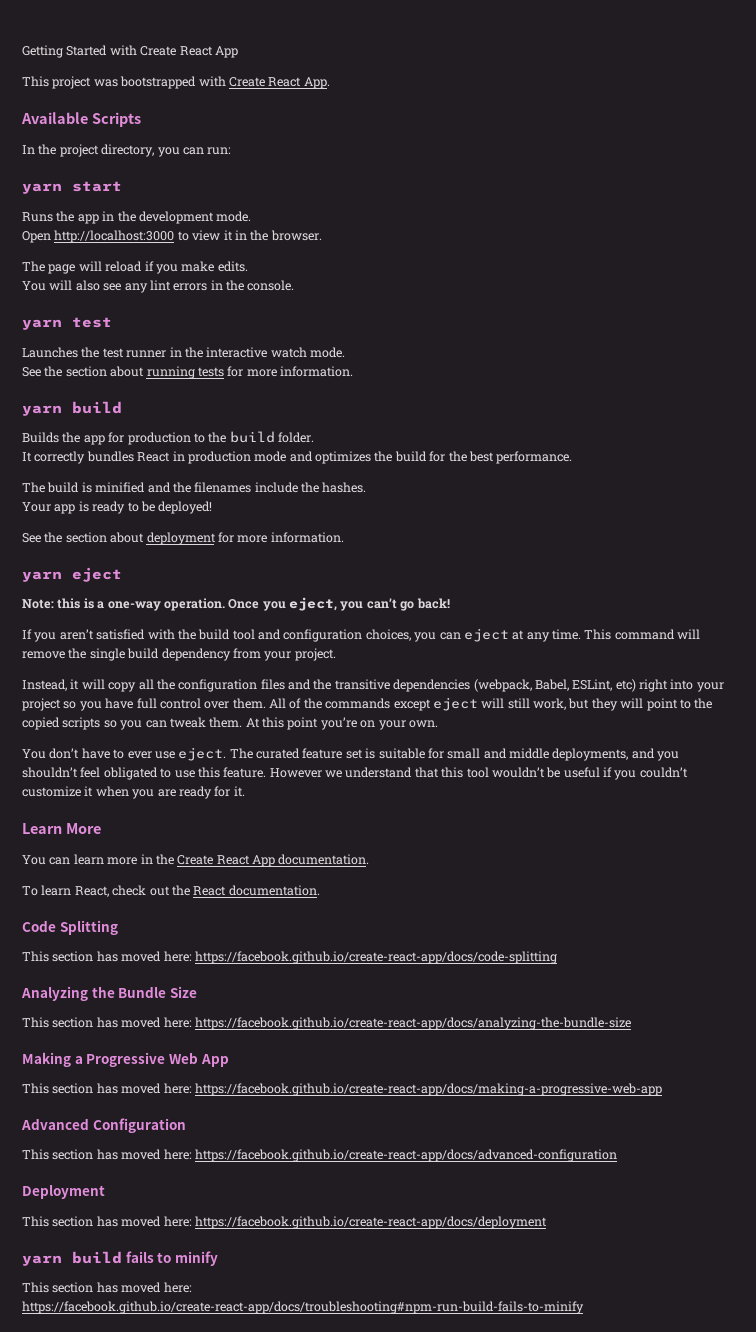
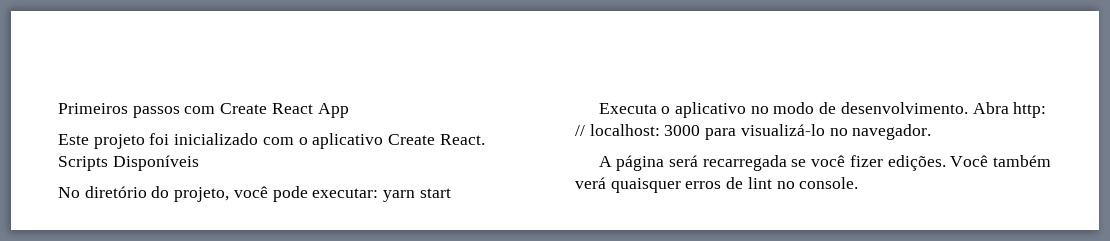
- Getting Started with Create React App
+ Primeiros passos com Create React App
- This project was bootstrapped with Create React App.
- Available Scripts
- In the project directory, you can run:
- yarn start
- Runs the app in the development mode.
- Open http://localhost:3000 to view it in the browser.
- The page will reload if you make edits.
- You will also see any lint errors in the console.
- yarn test
- Launches the test runner in the interactive watch mode.
- See the section about running tests for more information.
- yarn build
- Builds the app for production to the build folder.
- It correctly bundles React in production mode and optimizes the build for the best performance.
- The build is minified and the filenames include the hashes.
- Your app is ready to be deployed!
- See the section about deployment for more information.
- yarn eject
- Note: this is a one-way operation. Once you eject, you can’t go back!
- If you aren’t satisfied with the build tool and configuration choices, you can eject at any time. This command will remove the single build dependency from your project.
- Instead, it will copy all the configuration files and the transitive dependencies (webpack, Babel, ESLint, etc) right into your project so you have full control over them. All of the commands except eject will still work, but they will point to the copied scripts so you can tweak them. At this point you’re on your own.
- You don’t have to ever use eject. The curated feature set is suitable for small and middle deployments, and you shouldn’t feel obligated to use this feature. However we understand that this tool wouldn’t be useful if you couldn’t customize it when you are ready for it.
- Learn More
- You can learn more in the Create React App documentation.
- To learn React, check out the React documentation.
- Code Splitting
- This section has moved here: https://facebook.github.io/create-react-app/docs/code-splitting
- Analyzing the Bundle Size
- This section has moved here: https://facebook.github.io/create-react-app/docs/analyzing-the-bundle-size
- Making a Progressive Web App
- This section has moved here: https://facebook.github.io/create-react-app/docs/making-a-progressive-web-app
- Advanced Configuration
- This section has moved here: https://facebook.github.io/create-react-app/docs/advanced-configuration
- Deployment
- This section has moved here: https://facebook.github.io/create-react-app/docs/deployment
- yarn build fails to minify
- This section has moved here: https://facebook.github.io/create-react-app/docs/troubleshooting#npm-run-build-fails-to-minify
+ Este projeto foi inicializado com o aplicativo Create React. Scripts Disponíveis
+ No diretório do projeto, você pode executar: yarn start
+ Executa o aplicativo no modo de desenvolvimento. Abra http: // localhost: 3000 para visualizá-lo no navegador.
+ A página será recarregada se você fizer edições. Você também verá quaisquer erros de lint no console.

